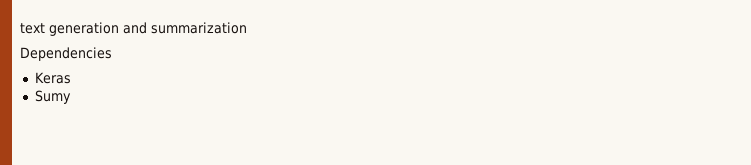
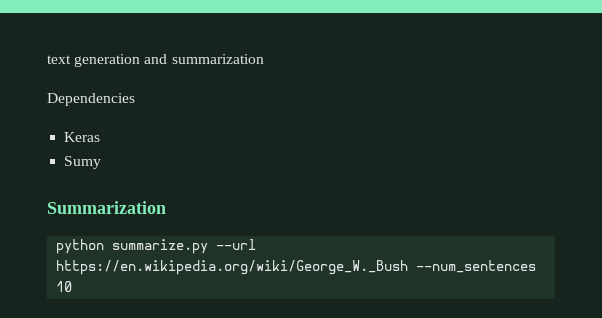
+ Summarization
+ python summarize.py --url https://en.wikipedia.org/wiki/George_W._Bush --num_sentences 10

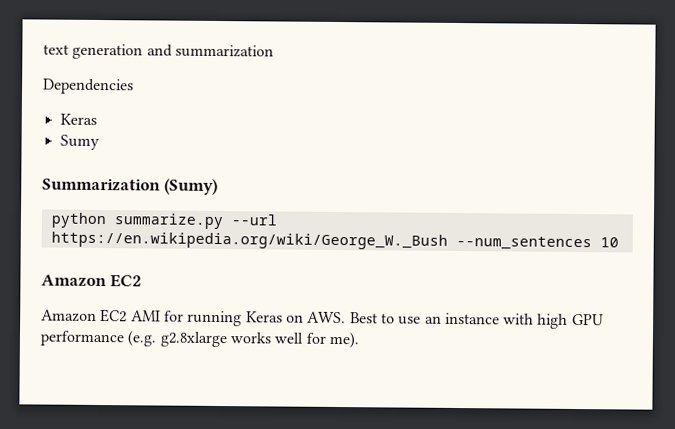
- Summarization
+ Summarization (Sumy)
  python summarize.py --url https://en.wikipedia.org/wiki/George_W._Bush --num_sentences 10
+ Amazon EC2
+ Amazon EC2 AMI for running Keras on AWS. Best to use an instance with high GPU performance (e.g. g2.8xlarge works well for me).

